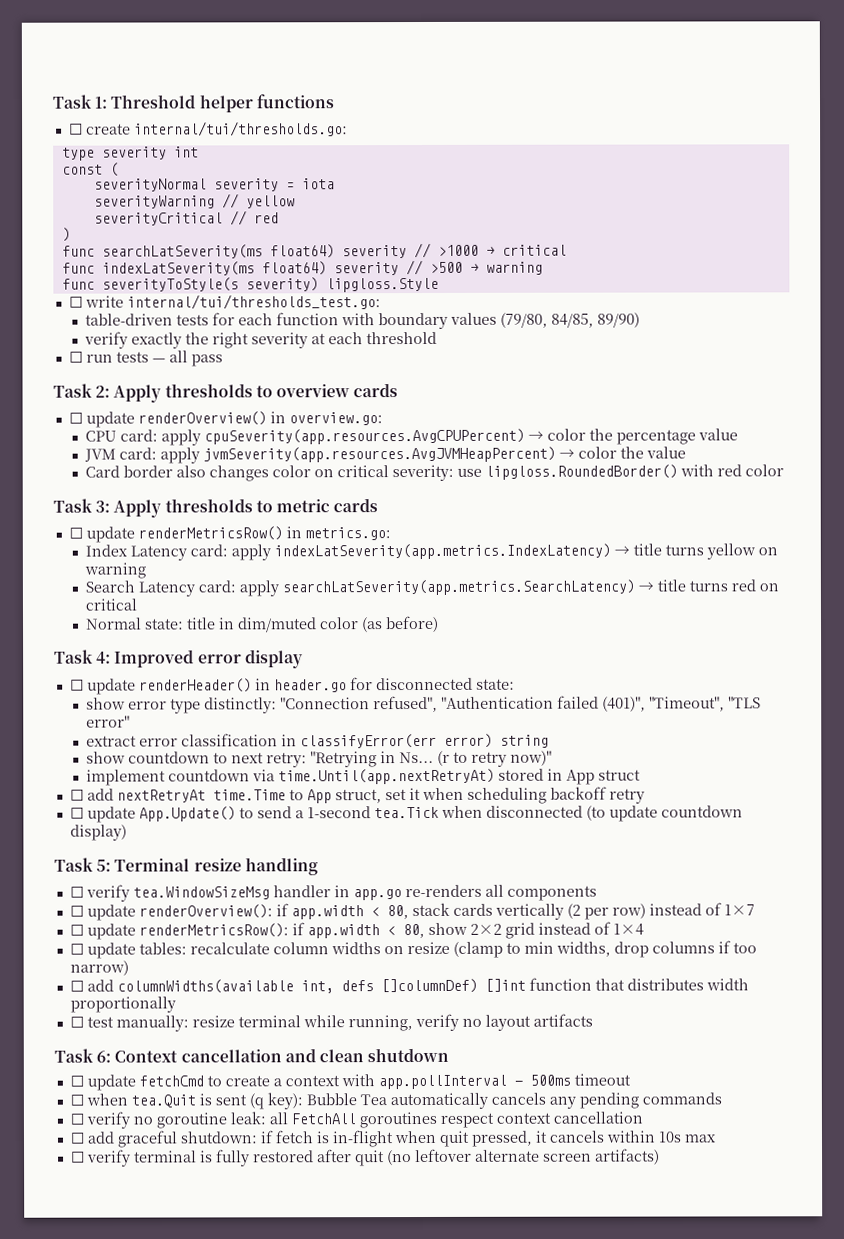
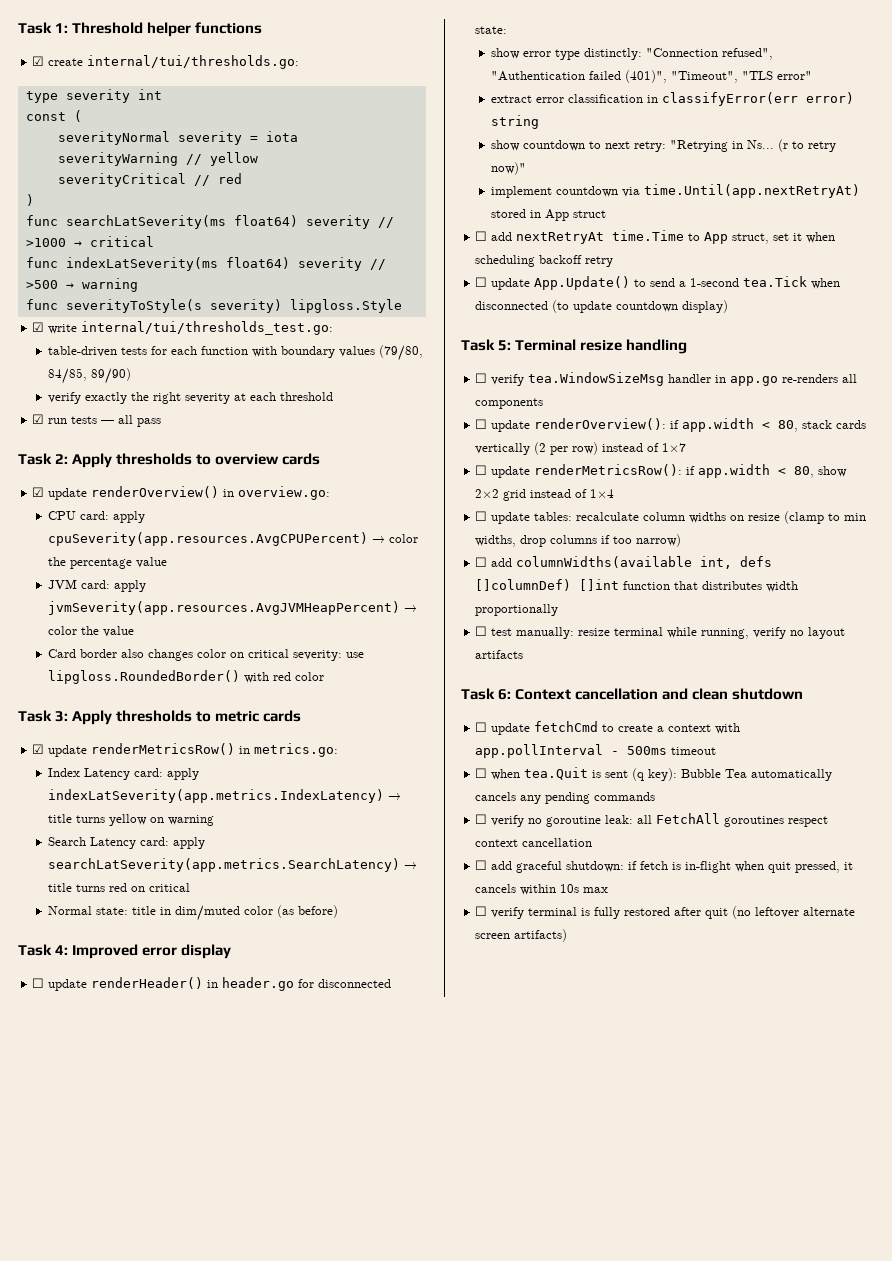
- ☐ create internal/tui/thresholds.go:
+ ☑ create internal/tui/thresholds.go:
- ☐ write internal/tui/thresholds_test.go:
+ ☑ write internal/tui/thresholds_test.go:
- ☐ run tests — all pass
+ ☑ run tests — all pass
- ☐ update renderOverview() in overview.go:
+ ☑ update renderOverview() in overview.go:
- ☐ update renderMetricsRow() in metrics.go:
+ ☑ update renderMetricsRow() in metrics.go:

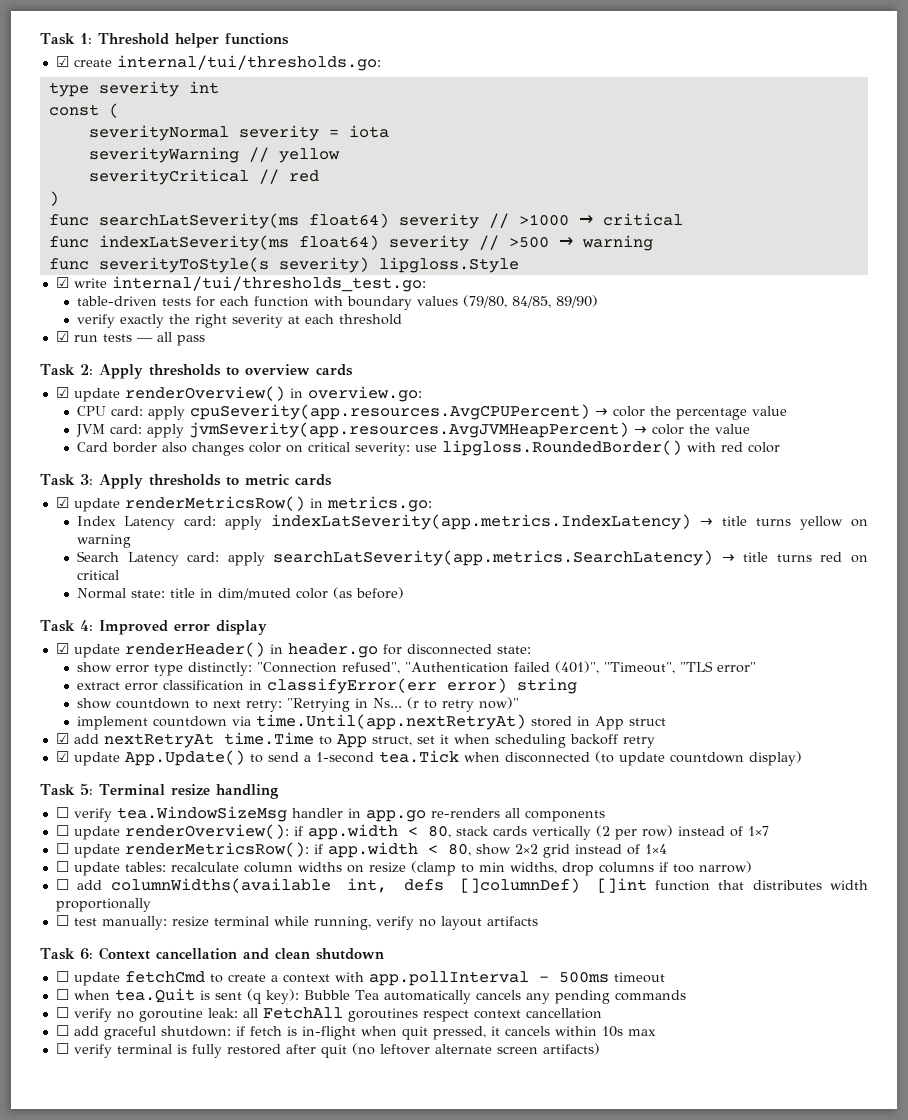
- ☐ update renderHeader() in header.go for disconnected state:
+ ☑ update renderHeader() in header.go for disconnected state:
- ☐ add nextRetryAt time.Time to App struct, set it when scheduling backoff retry
+ ☑ add nextRetryAt time.Time to App struct, set it when scheduling backoff retry
- ☐ update App.Update() to send a 1-second tea.Tick when disconnected (to update countdown display)
+ ☑ update App.Update() to send a 1-second tea.Tick when disconnected (to update countdown display)

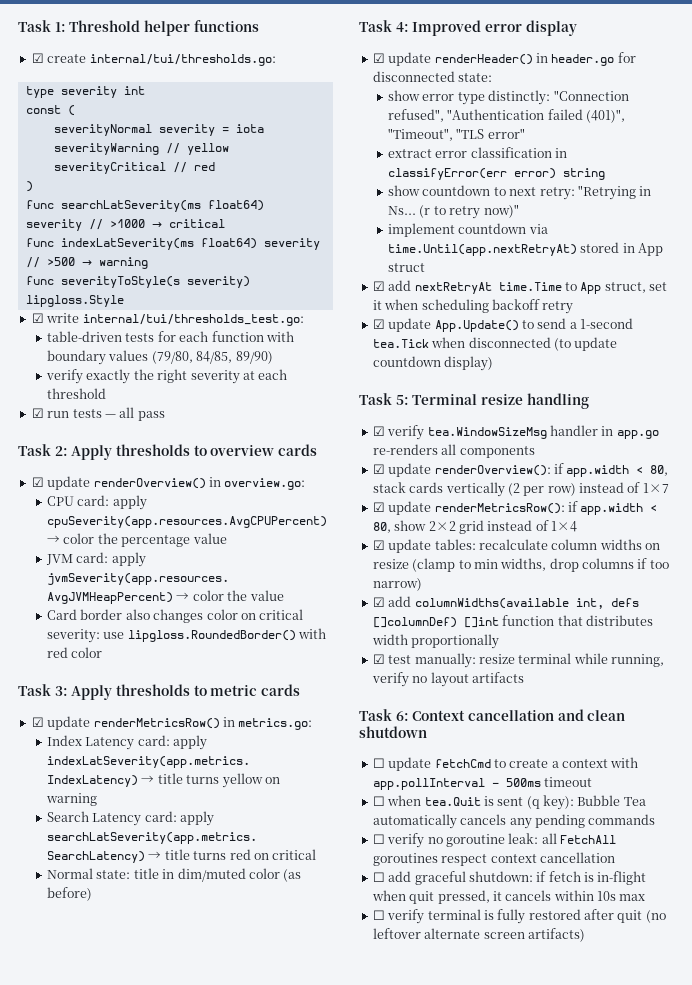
- ☐ verify tea.WindowSizeMsg handler in app.go re-renders all components
+ ☑ verify tea.WindowSizeMsg handler in app.go re-renders all components
- ☐ update renderOverview(): if app.width < 80, stack cards vertically (2 per row) instead of 1×7
+ ☑ update renderOverview(): if app.width < 80, stack cards vertically (2 per row) instead of 1×7
- ☐ update renderMetricsRow(): if app.width < 80, show 2×2 grid instead of 1×4
+ ☑ update renderMetricsRow(): if app.width < 80, show 2×2 grid instead of 1×4
- ☐ update tables: recalculate column widths on resize (clamp to min widths, drop columns if too narrow)
+ ☑ update tables: recalculate column widths on resize (clamp to min widths, drop columns if too narrow)
- ☐ add columnWidths(available int, defs []columnDef) []int function that distributes width proportionally
+ ☑ add columnWidths(available int, defs []columnDef) []int function that distributes width proportionally
- ☐ test manually: resize terminal while running, verify no layout artifacts
+ ☑ test manually: resize terminal while running, verify no layout artifacts

